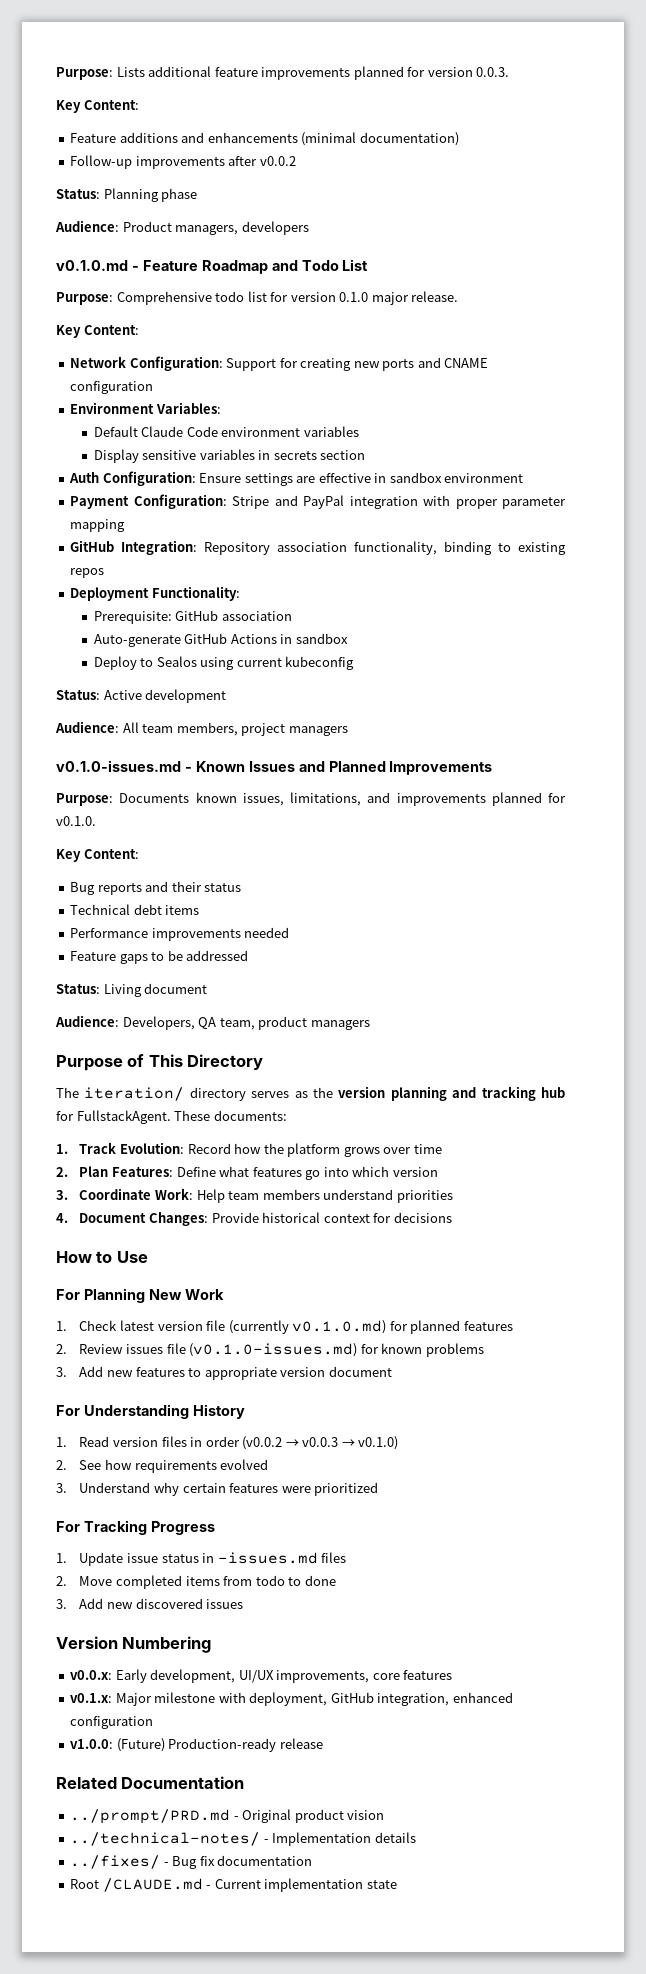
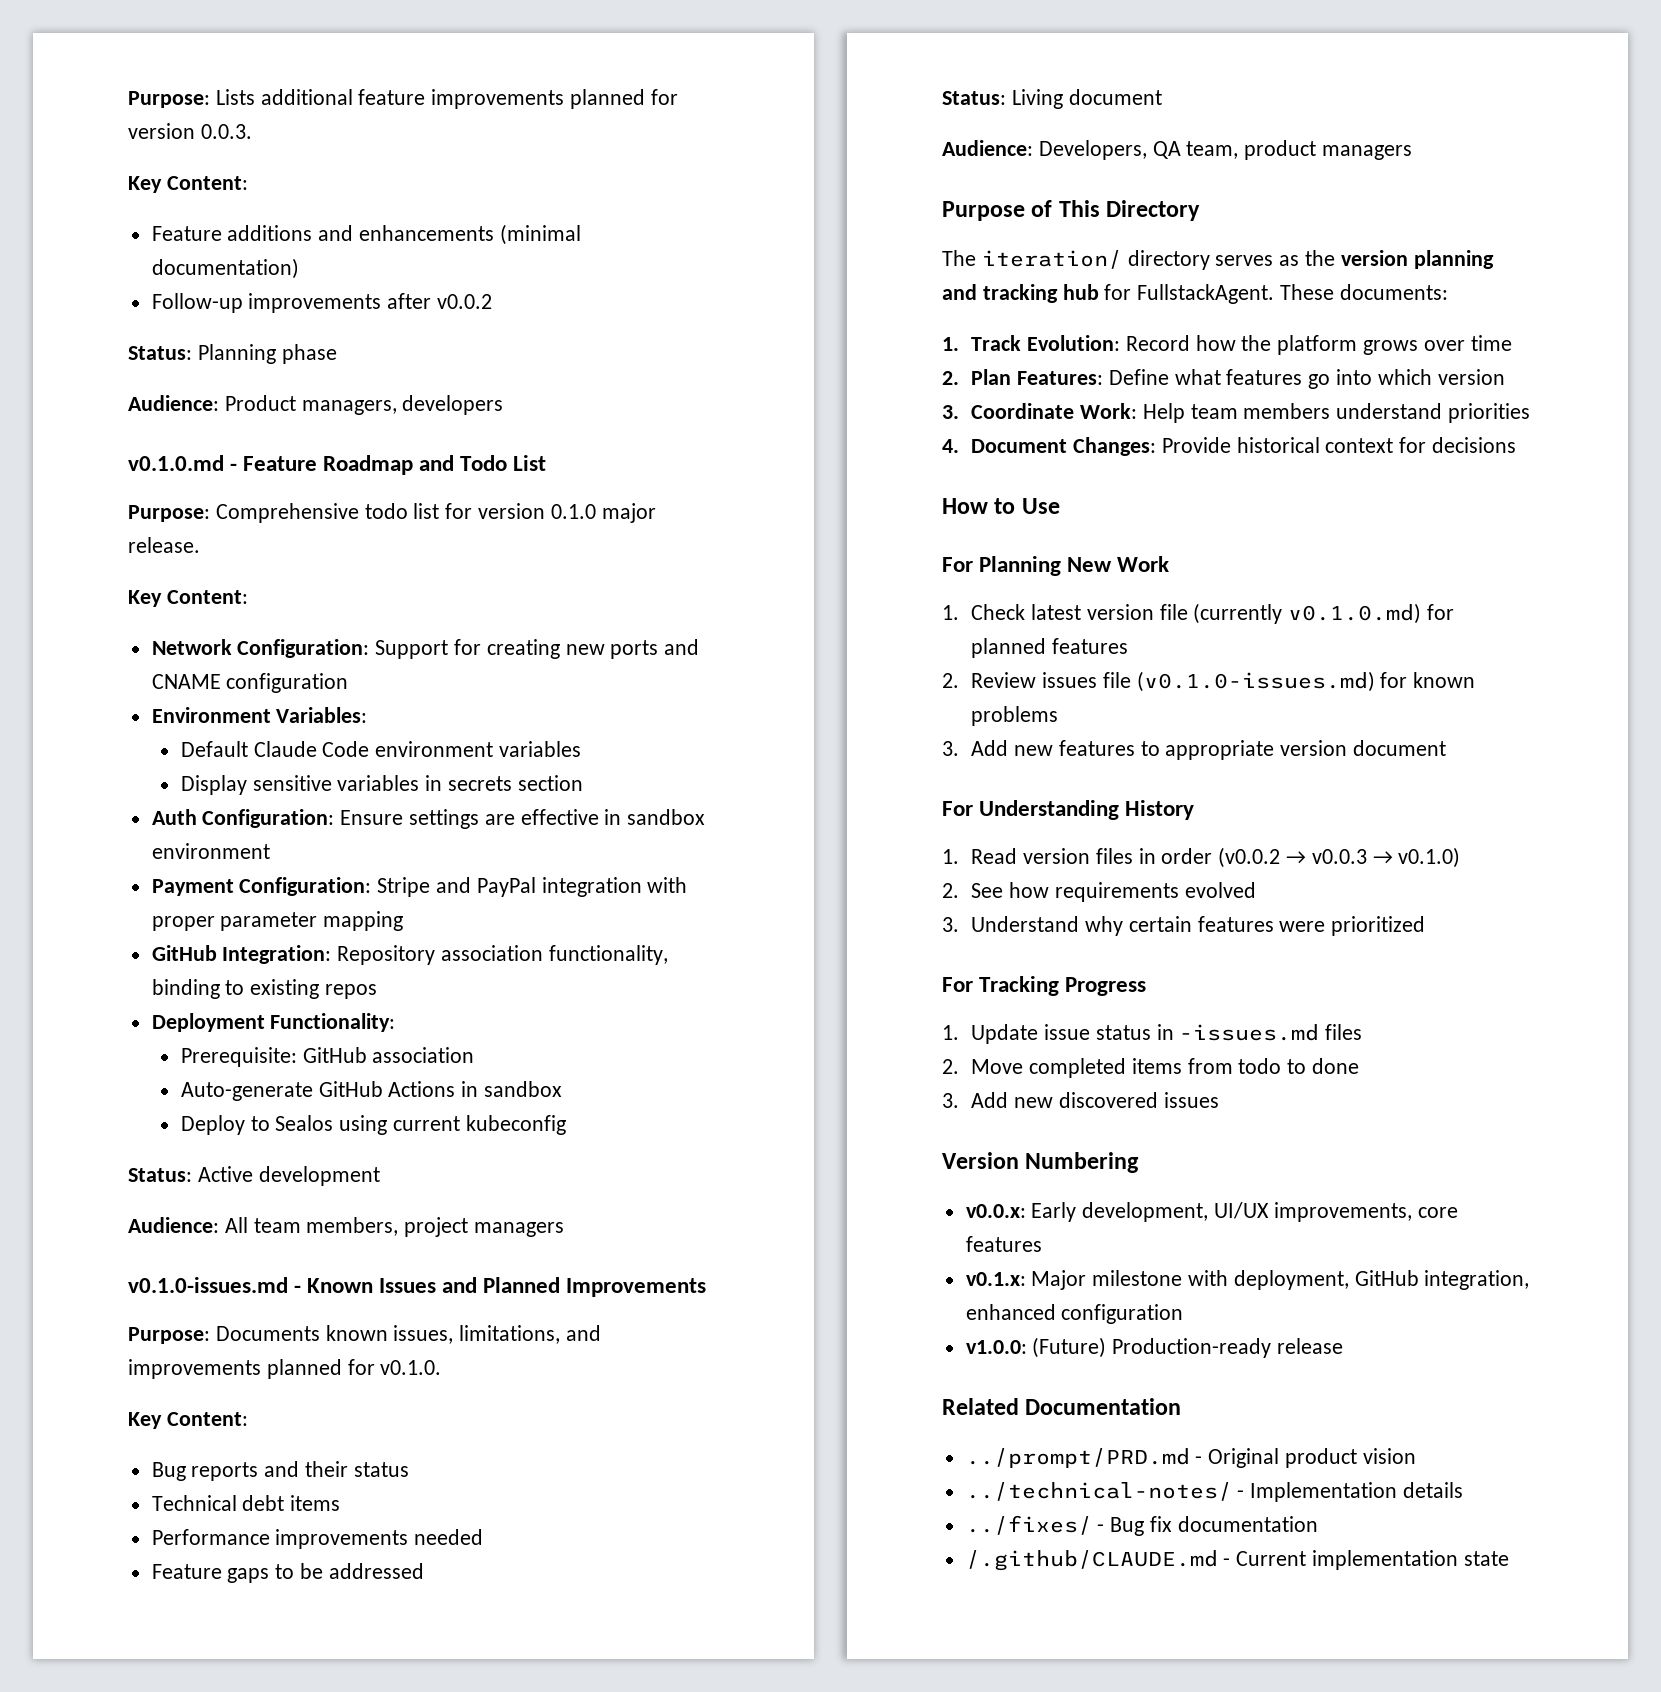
- Root /CLAUDE.md - Current implementation state
+ /.github/CLAUDE.md - Current implementation state

